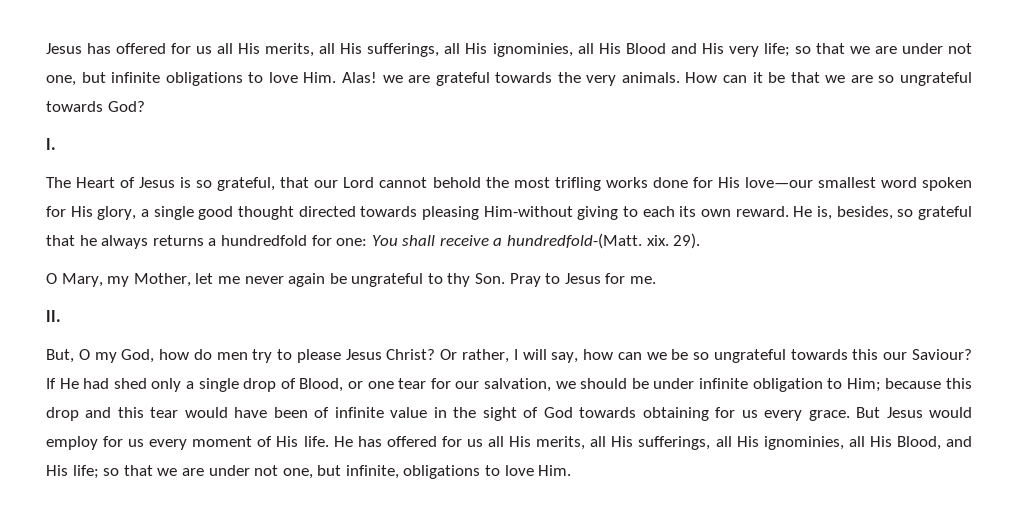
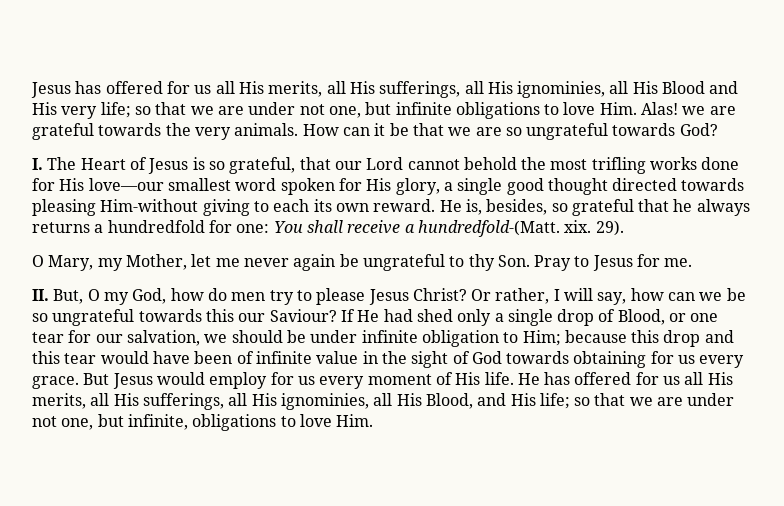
- I.
- The Heart of Jesus is so grateful, that our Lord cannot behold the most trifling works done for His love—our smallest word spoken for His glory, a single good thought directed towards pleasing Him-without giving to each its own reward.
+ I. The Heart of Jesus is so grateful, that our Lord cannot behold the most trifling works done for His love—our smallest word spoken for His glory, a single good thought directed towards pleasing Him-without giving to each its own reward.
- II.
- But, O my God, how do men try to please Jesus Christ?
+ II. But, O my God, how do men try to please Jesus Christ?

